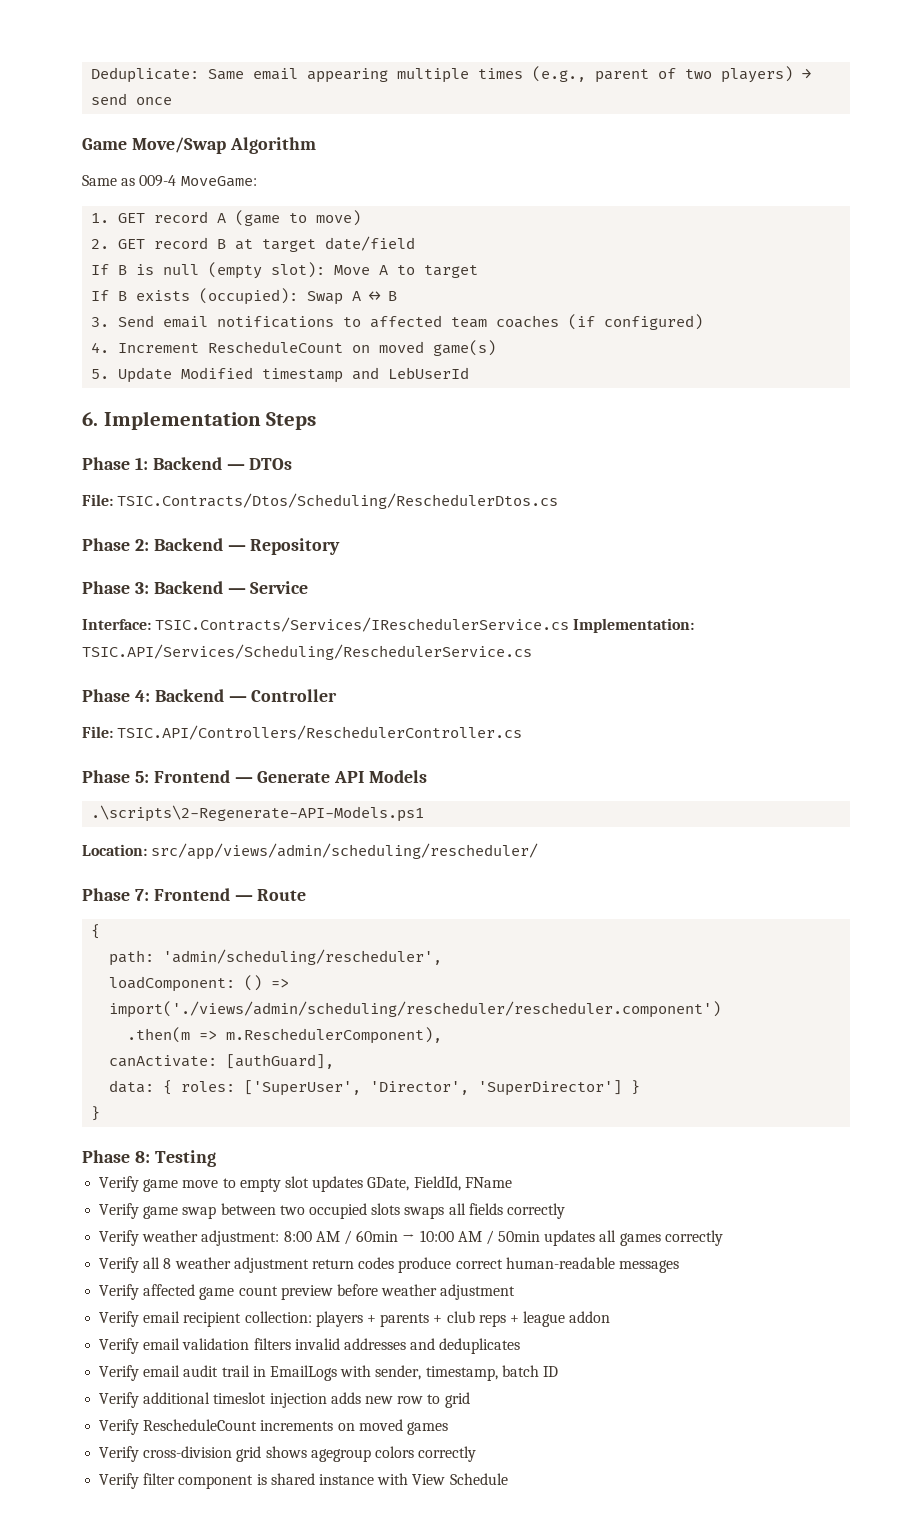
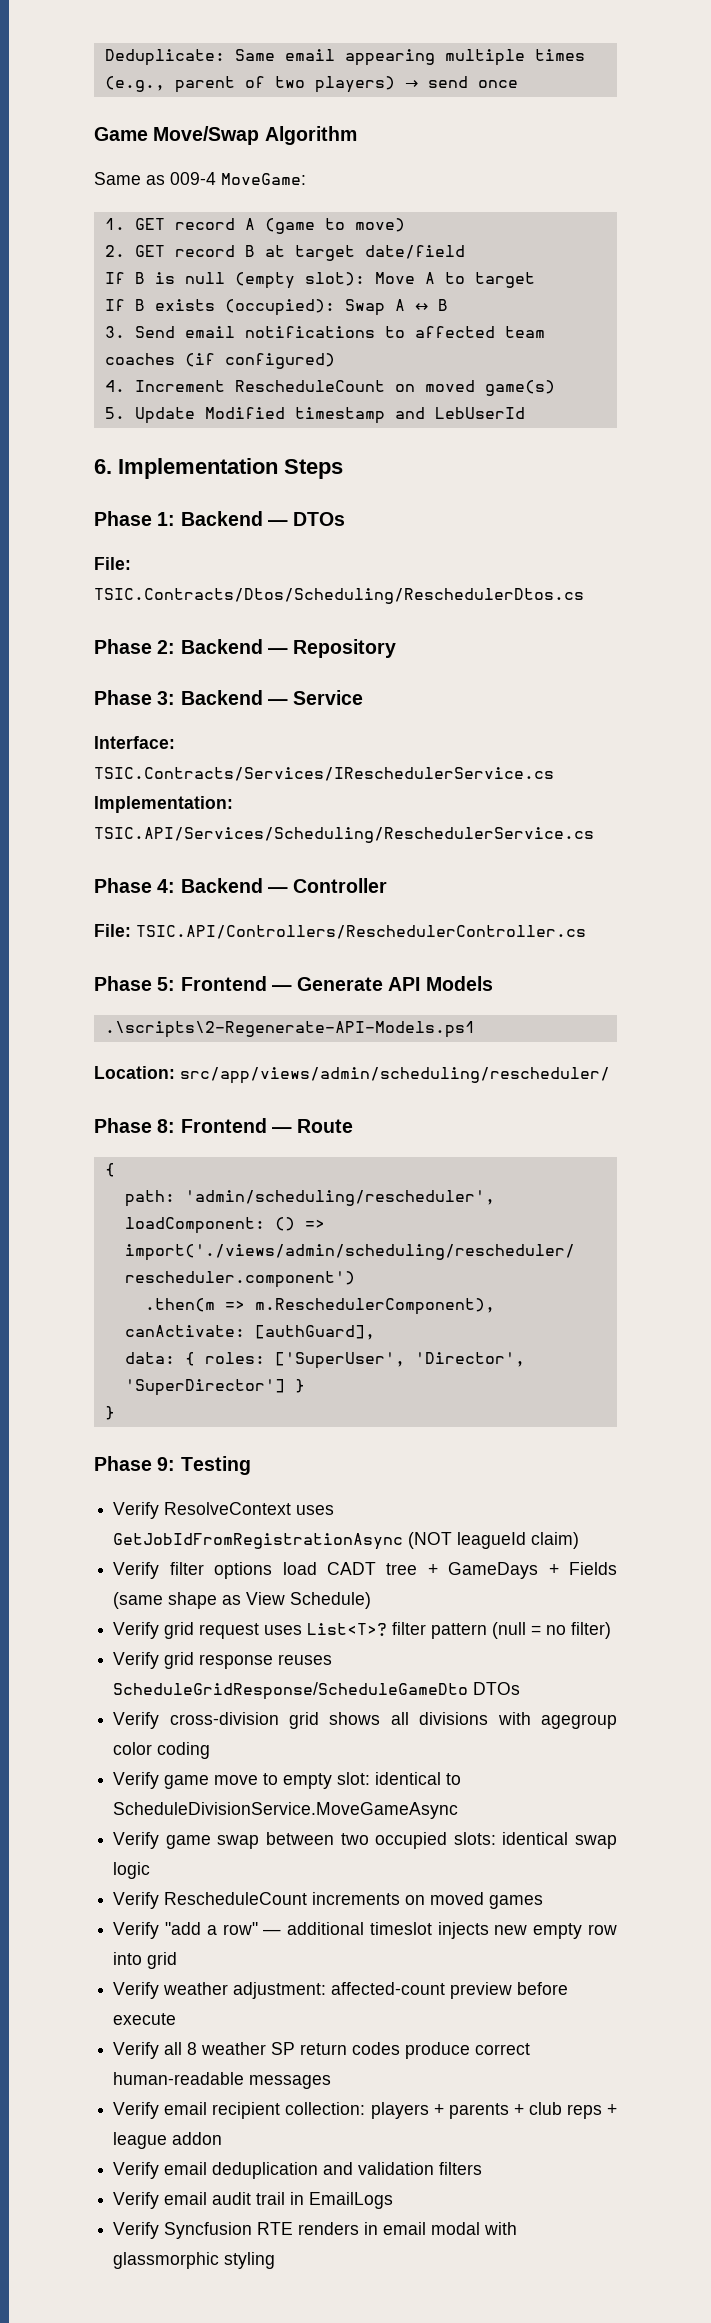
- Phase 7: Frontend — Route
+ Phase 8: Frontend — Route
- Phase 8: Testing
+ Phase 9: Testing
+ Verify ResolveContext uses GetJobIdFromRegistrationAsync (NOT leagueId claim)
+ Verify filter options load CADT tree + GameDays + Fields (same shape as View Schedule)
+ Verify grid request uses List<T>? filter pattern (null = no filter)
+ Verify grid response reuses ScheduleGridResponse/ScheduleGameDto DTOs
+ Verify cross-division grid shows all divisions with agegroup color coding
- Verify game move to empty slot updates GDate, FieldId, FName
+ Verify game move to empty slot: identical to ScheduleDivisionService.MoveGameAsync
- Verify game swap between two occupied slots swaps all fields correctly
- Verify weather adjustment: 8:00 AM / 60min → 10:00 AM / 50min updates all games correctly
+ Verify game swap between two occupied slots: identical swap logic
+ Verify RescheduleCount increments on moved games
+ Verify "add a row" — additional timeslot injects new empty row into grid
+ Verify weather adjustment: affected-count preview before execute
- Verify all 8 weather adjustment return codes produce correct human-readable messages
+ Verify all 8 weather SP return codes produce correct human-readable messages
- Verify affected game count preview before weather adjustment
- Verify email validation filters invalid addresses and deduplicates
+ Verify email deduplication and validation filters
- Verify email audit trail in EmailLogs with sender, timestamp, batch ID
- Verify additional timeslot injection adds new row to grid
- Verify RescheduleCount increments on moved games
- Verify cross-division grid shows agegroup colors correctly
- Verify filter component is shared instance with View Schedule
+ Verify email audit trail in EmailLogs
+ Verify Syncfusion RTE renders in email modal with glassmorphic styling

